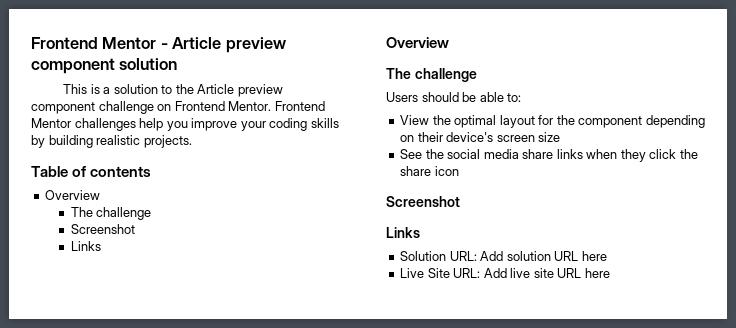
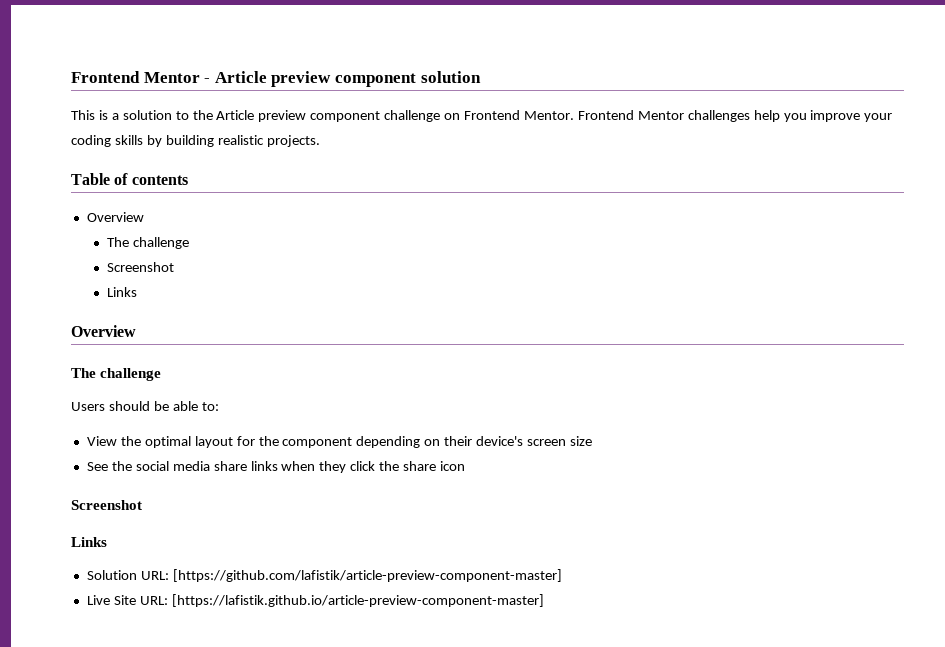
- Solution URL: Add solution URL here
+ Solution URL: [https://github.com/lafistik/article-preview-component-master]
- Live Site URL: Add live site URL here
+ Live Site URL: [https://lafistik.github.io/article-preview-component-master]

